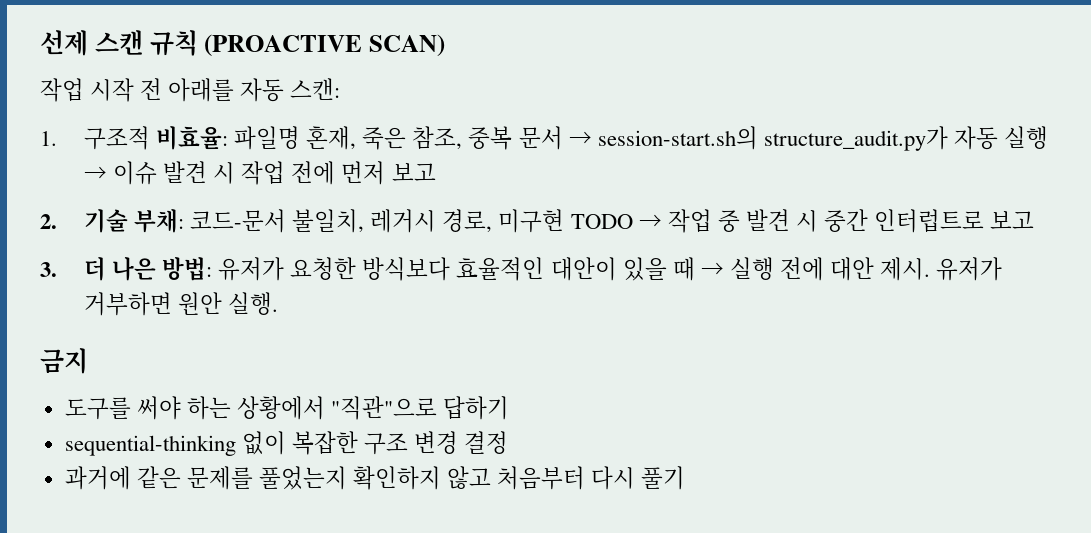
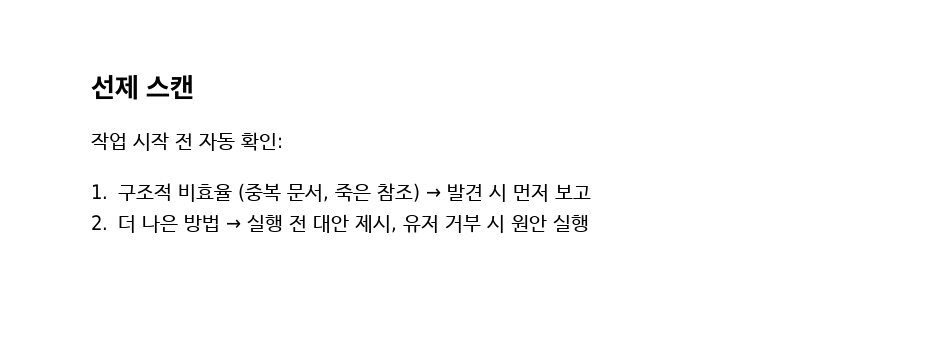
- 선제 스캔 규칙 (PROACTIVE SCAN)
+ 선제 스캔
- 작업 시작 전 아래를 자동 스캔:
+ 작업 시작 전 자동 확인:
- 1. 구조적 비효율: 파일명 혼재, 죽은 참조, 중복 문서 → session-start.sh의 structure_audit.py가 자동 실행 → 이슈 발견 시 작업 전에 먼저 보고
- 2. 기술 부채: 코드-문서 불일치, 레거시 경로, 미구현 TODO → 작업 중 발견 시 중간 인터럽트로 보고
- 3. 더 나은 방법: 유저가 요청한 방식보다 효율적인 대안이 있을 때 → 실행 전에 대안 제시. 유저가 거부하면 원안 실행.
- 금지
- 도구를 써야 하는 상황에서 "직관"으로 답하기
- sequential-thinking 없이 복잡한 구조 변경 결정
- 과거에 같은 문제를 풀었는지 확인하지 않고 처음부터 다시 풀기
+ 1. 구조적 비효율 (중복 문서, 죽은 참조) → 발견 시 먼저 보고
+ 2. 더 나은 방법 → 실행 전 대안 제시, 유저 거부 시 원안 실행

